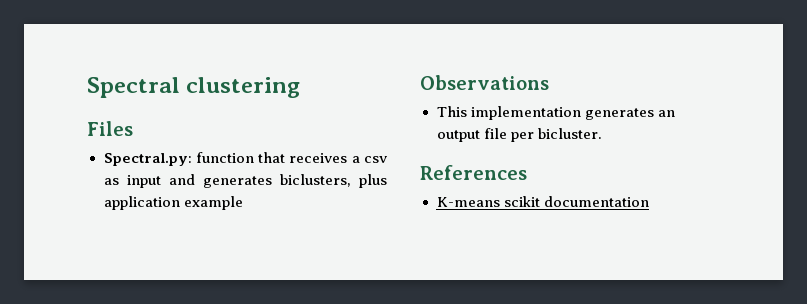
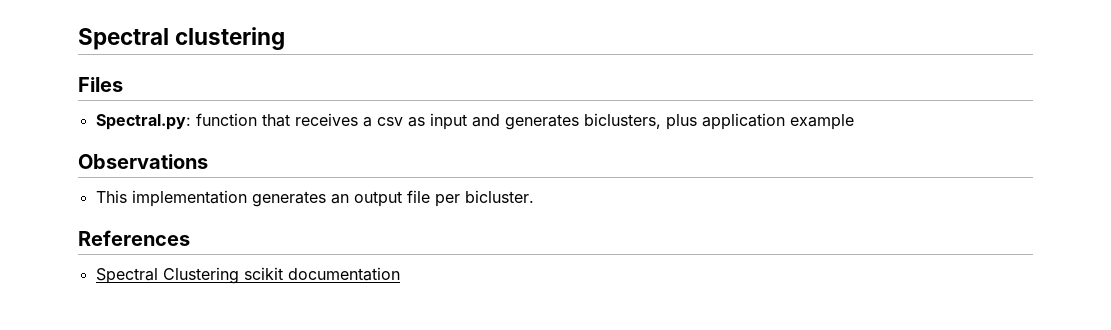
- K-means scikit documentation
+ Spectral Clustering scikit documentation

